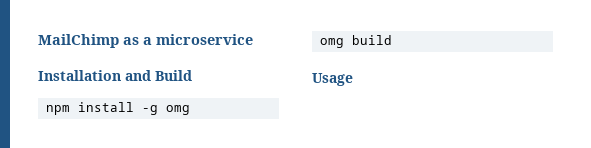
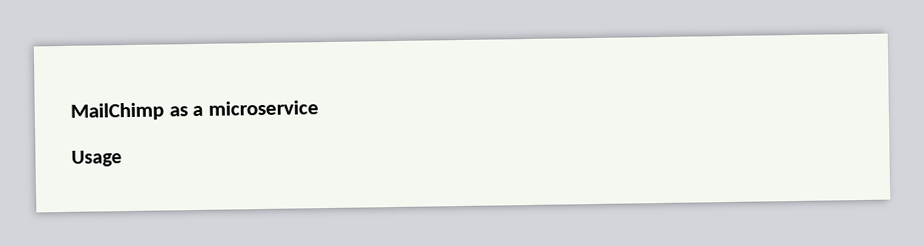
- Installation and Build
- npm install -g omg
- omg build

